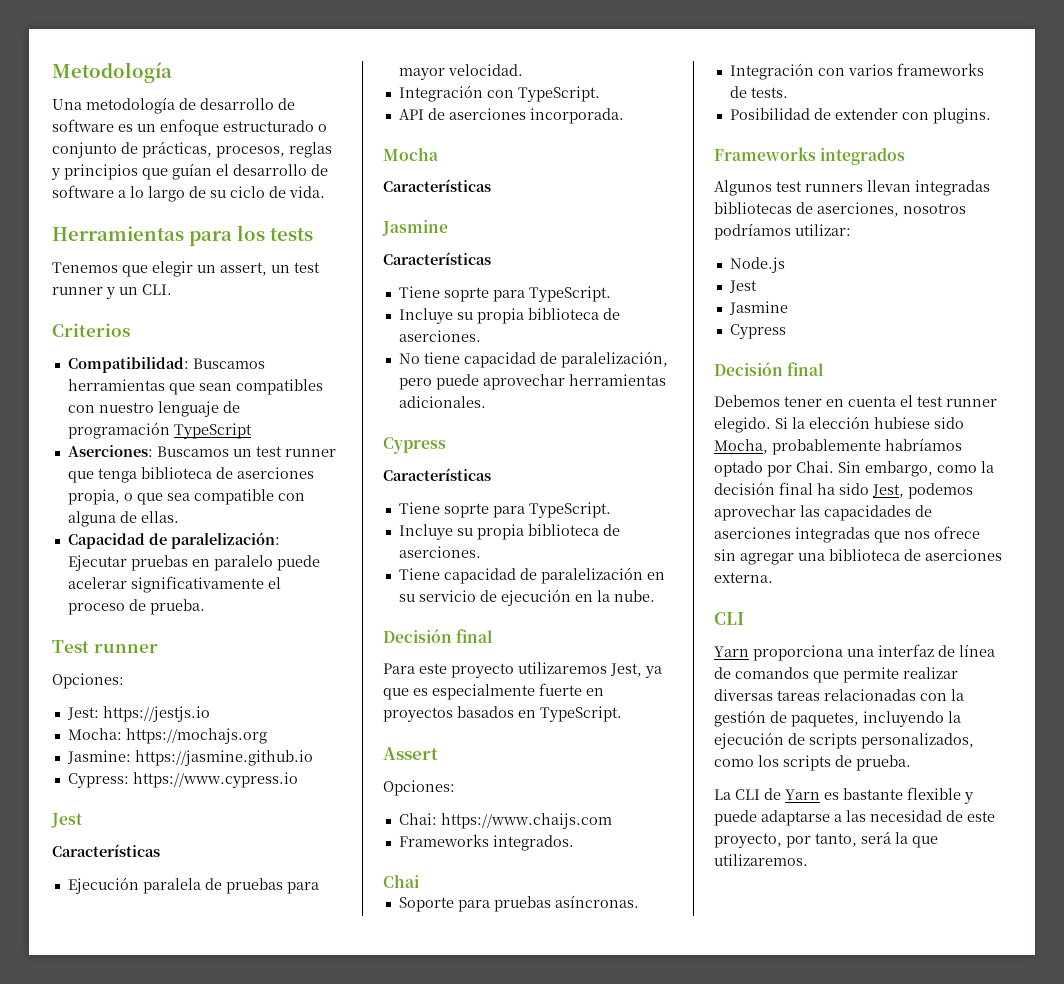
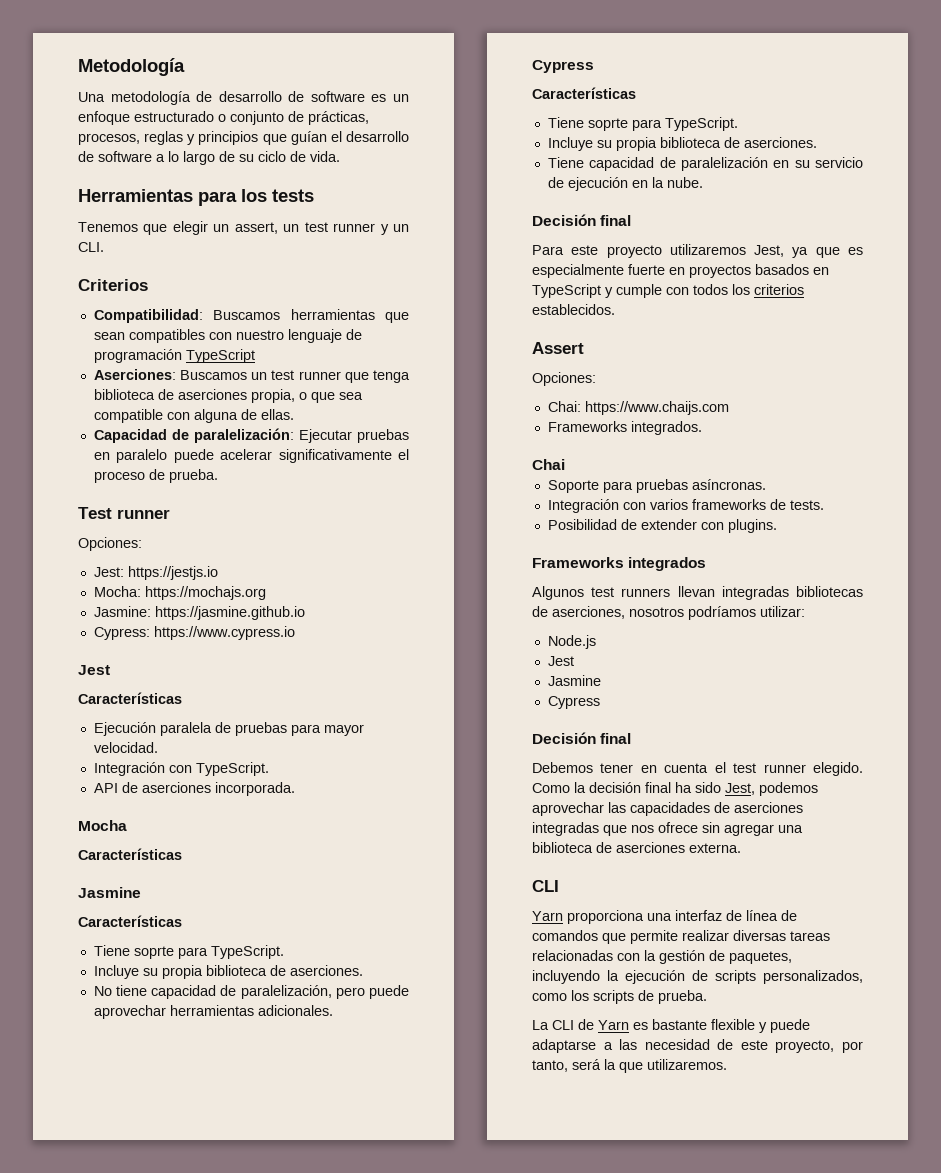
- Para este proyecto utilizaremos Jest, ya que es especialmente fuerte en proyectos basados en TypeScript.
+ Para este proyecto utilizaremos Jest, ya que es especialmente fuerte en proyectos basados en TypeScript y cumple con todos los criterios establecidos.
- Si la elección hubiese sido Mocha, probablemente habríamos optado por Chai. Sin embargo, como la decisión final ha sido Jest, podemos aprovechar las capacidades de aserciones integradas que nos ofrece sin agregar una biblioteca de aserciones externa.
+ Como la decisión final ha sido Jest, podemos aprovechar las capacidades de aserciones integradas que nos ofrece sin agregar una biblioteca de aserciones externa.

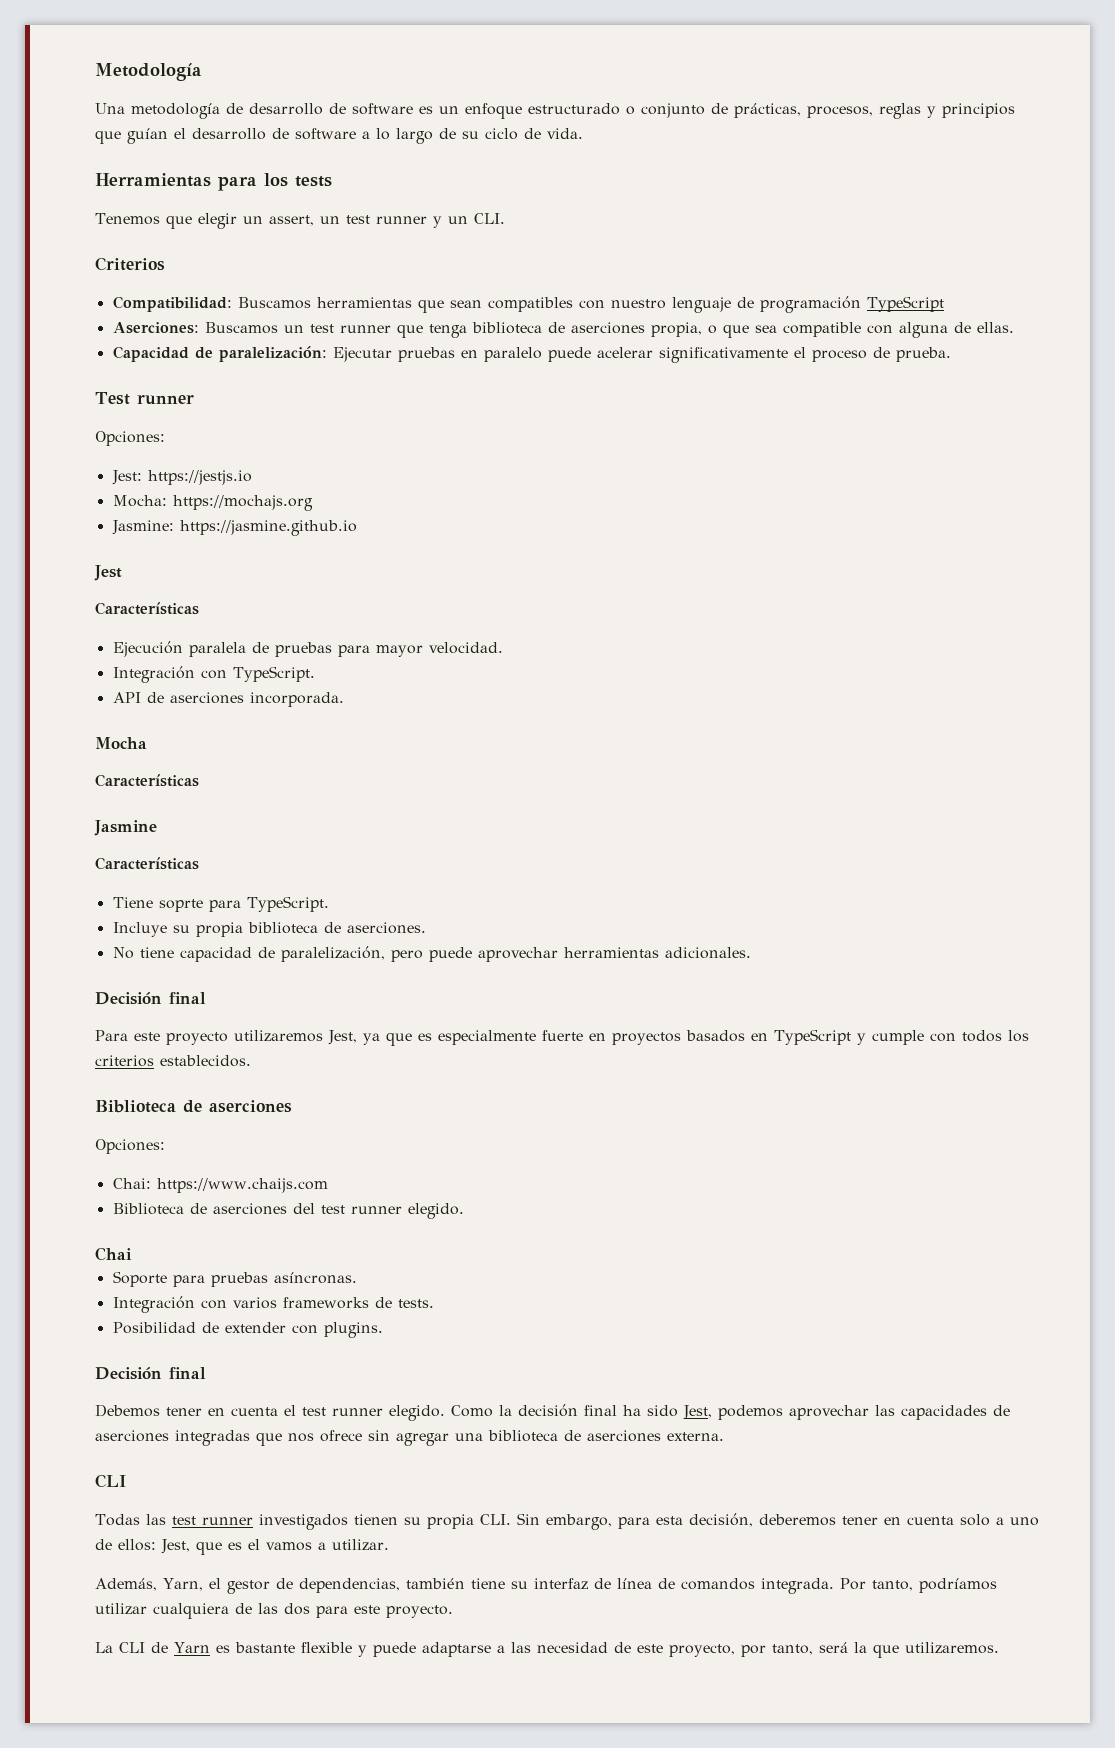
- Cypress: https://www.cypress.io
  No tiene capacidad de paralelización, pero puede aprovechar herramientas adicionales.
- Cypress
- Características
- Tiene soprte para TypeScript.
- Incluye su propia biblioteca de aserciones.
- Tiene capacidad de paralelización en su servicio de ejecución en la nube.
  Para este proyecto utilizaremos Jest, ya que es especialmente fuerte en proyectos basados en TypeScript y cumple con todos los criterios establecidos.
- Assert
+ Biblioteca de aserciones
- Frameworks integrados.
+ Biblioteca de aserciones del test runner elegido.
- Frameworks integrados
- Algunos test runners llevan integradas bibliotecas de aserciones, nosotros podríamos utilizar:
- Node.js
- Jest
- Jasmine
- Cypress
- Yarn proporciona una interfaz de línea de comandos que permite realizar diversas tareas relacionadas con la gestión de paquetes, incluyendo la ejecución de scripts personalizados, como los scripts de prueba.
+ Todas las test runner investigados tienen su propia CLI. Sin embargo, para esta decisión, deberemos tener en cuenta solo a uno de ellos: Jest, que es el vamos a utilizar.
+ Además, Yarn, el gestor de dependencias, también tiene su interfaz de línea de comandos integrada. Por tanto, podríamos utilizar cualquiera de las dos para este proyecto.

